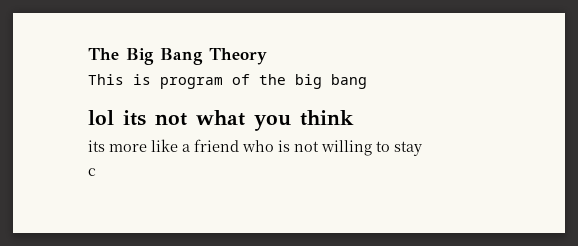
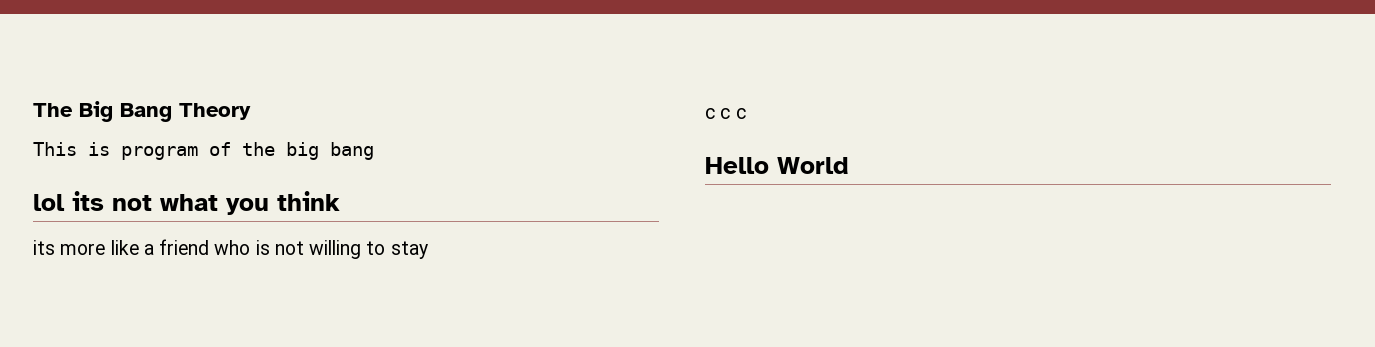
- c
+ c c c
+ Hello World

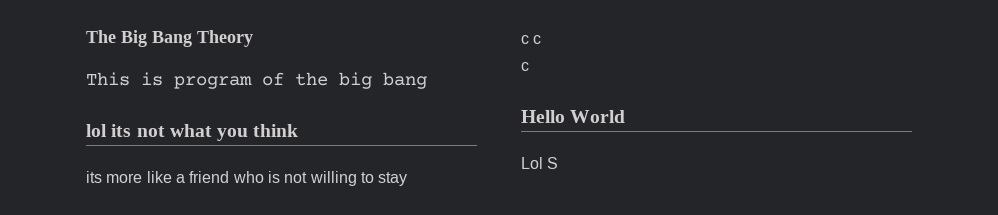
- c c c
+ c c
+ c
+ Lol S

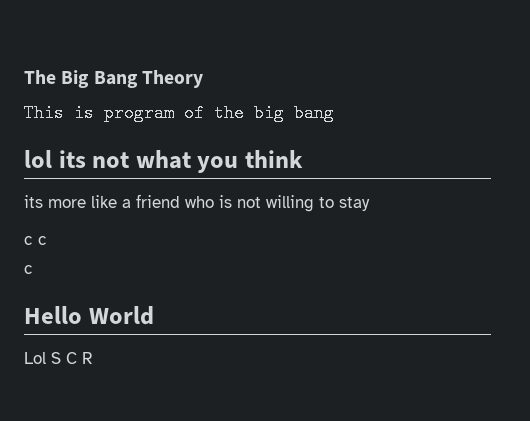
- Lol S
+ Lol S C R

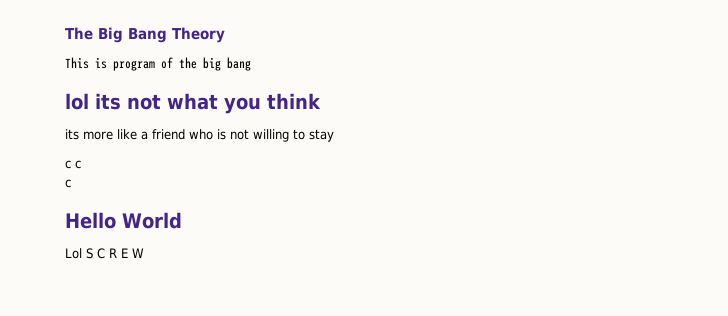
- Lol S C R
+ Lol S C R E W

